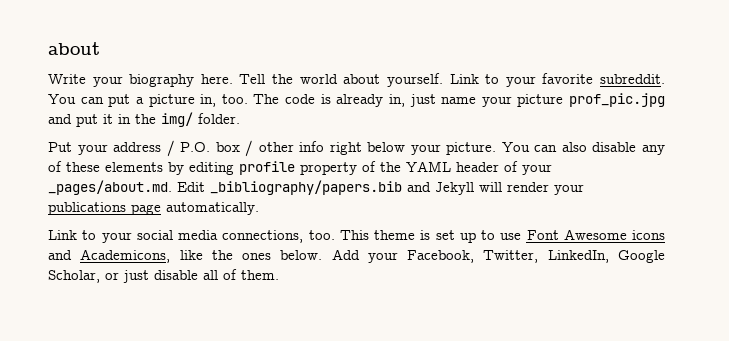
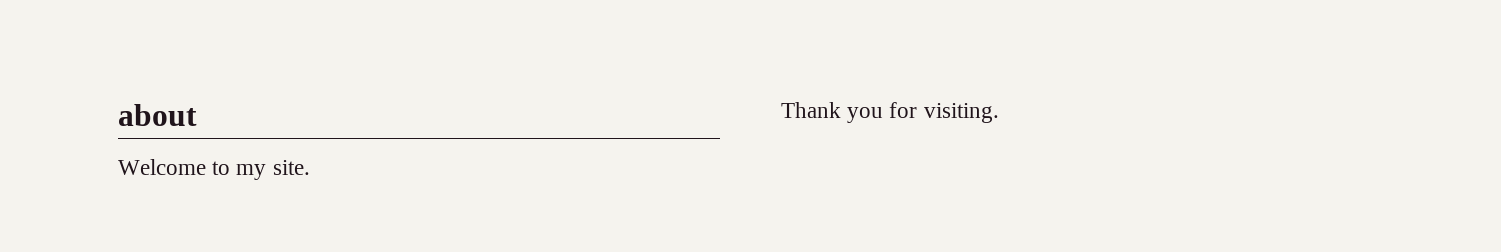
- Write your biography here. Tell the world about yourself. Link to your favorite subreddit. You can put a picture in, too. The code is already in, just name your picture prof_pic.jpg and put it in the img/ folder.
- Put your address / P.O. box / other info right below your picture. You can also disable any of these elements by editing profile property of the YAML header of your _pages/about.md. Edit _bibliography/papers.bib and Jekyll will render your publications page automatically.
- Link to your social media connections, too. This theme is set up to use Font Awesome icons and Academicons, like the ones below. Add your Facebook, Twitter, LinkedIn, Google Scholar, or just disable all of them.
+ Welcome to my site.
+ Thank you for visiting.

